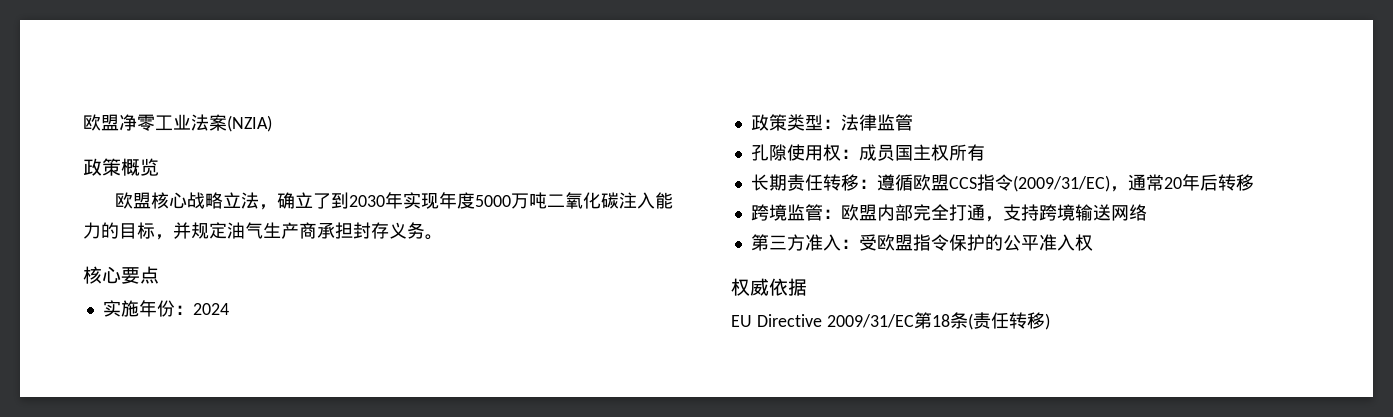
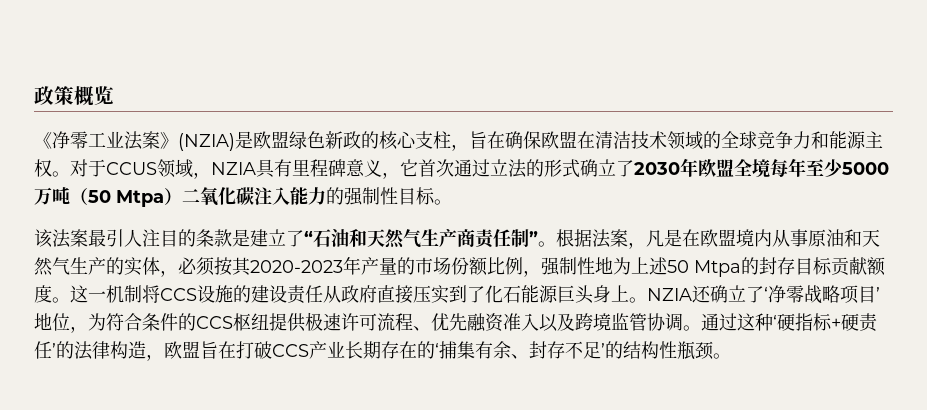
- 欧盟净零工业法案(NZIA)
  政策概览
- 欧盟核心战略立法，确立了到2030年实现年度5000万吨二氧化碳注入能力的目标，并规定油气生产商承担封存义务。
- 核心要点
- 实施年份：2024
- 政策类型：法律监管
- 孔隙使用权：成员国主权所有
- 长期责任转移：遵循欧盟CCS指令(2009/31/EC)，通常20年后转移
- 跨境监管：欧盟内部完全打通，支持跨境输送网络
- 第三方准入：受欧盟指令保护的公平准入权
- 权威依据
- EU Directive 2009/31/EC第18条(责任转移)
+ 《净零工业法案》(NZIA)是欧盟绿色新政的核心支柱，旨在确保欧盟在清洁技术领域的全球竞争力和能源主权。对于CCUS领域，NZIA具有里程碑意义，它首次通过立法的形式确立了2030年欧盟全境每年至少5000万吨（50 Mtpa）二氧化碳注入能力的强制性目标。
+ 该法案最引人注目的条款是建立了“石油和天然气生产商责任制”。根据法案，凡是在欧盟境内从事原油和天然气生产的实体，必须按其2020-2023年产量的市场份额比例，强制性地为上述50 Mtpa的封存目标贡献额度。这一机制将CCS设施的建设责任从政府直接压实到了化石能源巨头身上。NZIA还确立了‘净零战略项目’地位，为符合条件的CCS枢纽提供极速许可流程、优先融资准入以及跨境监管协调。通过这种‘硬指标+硬责任’的法律构造，欧盟旨在打破CCS产业长期存在的‘捕集有余、封存不足’的结构性瓶颈。

